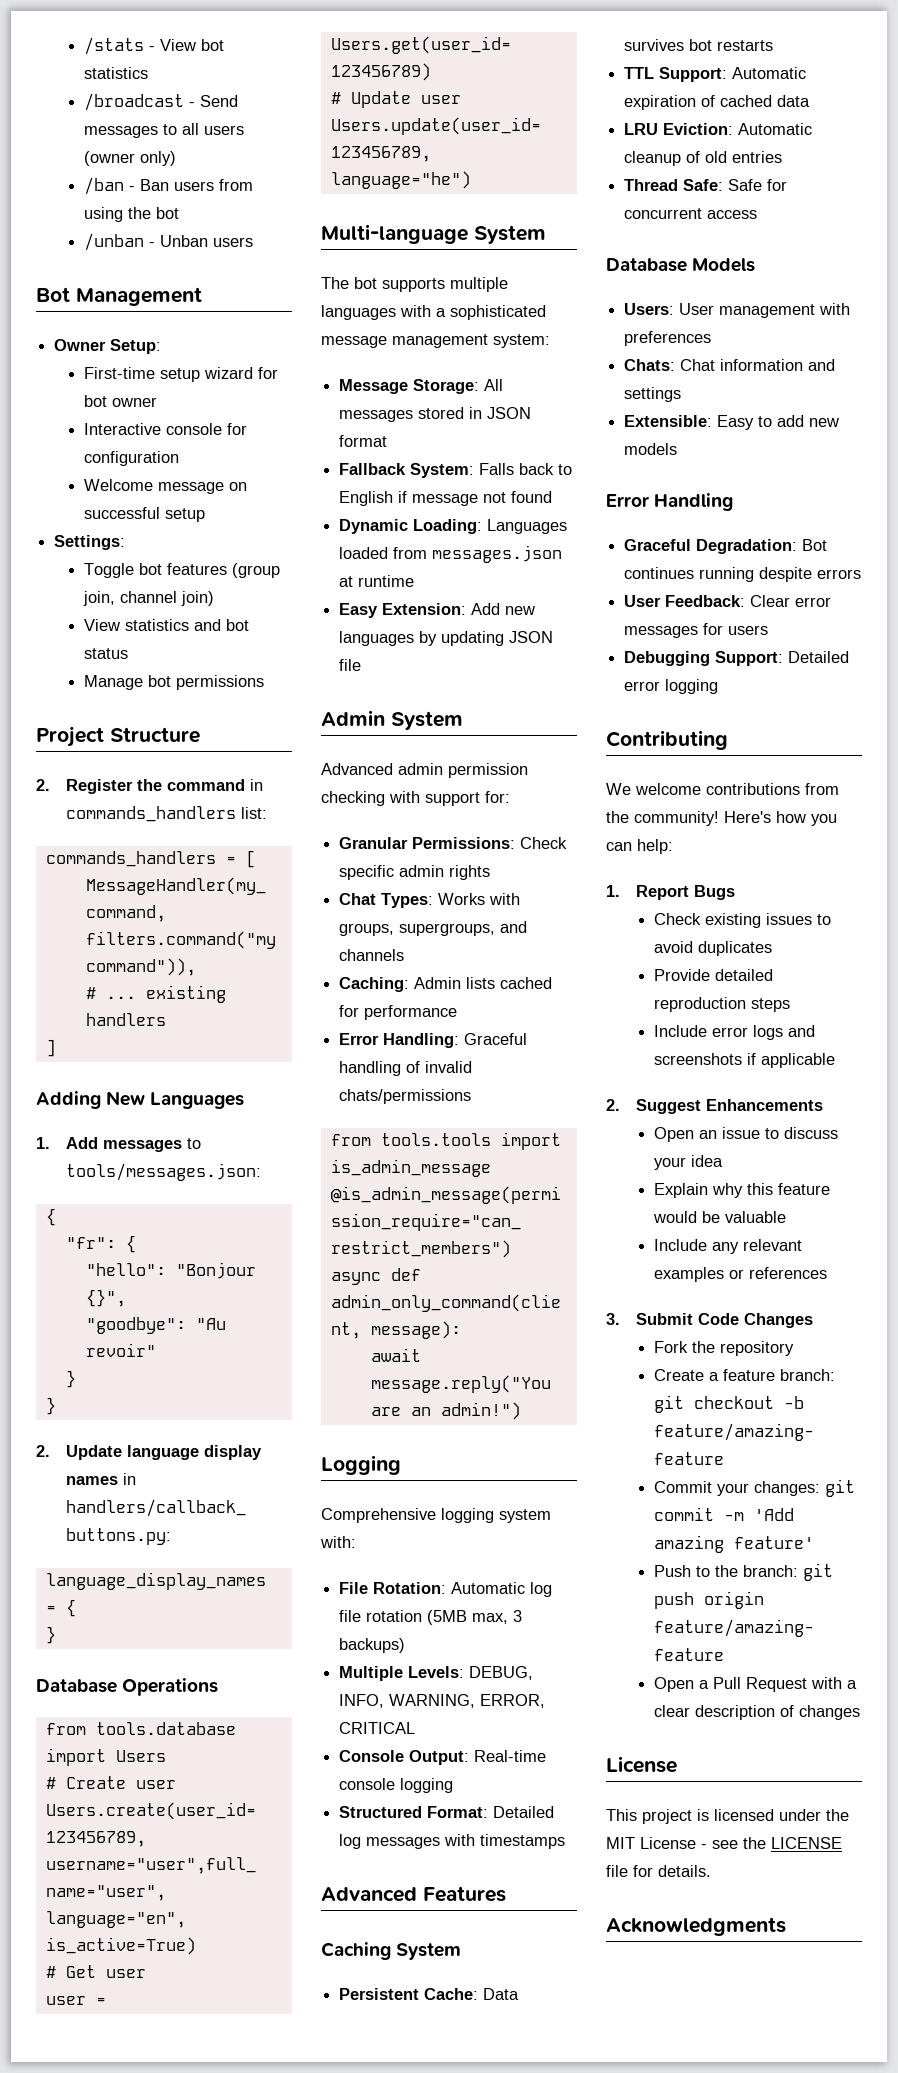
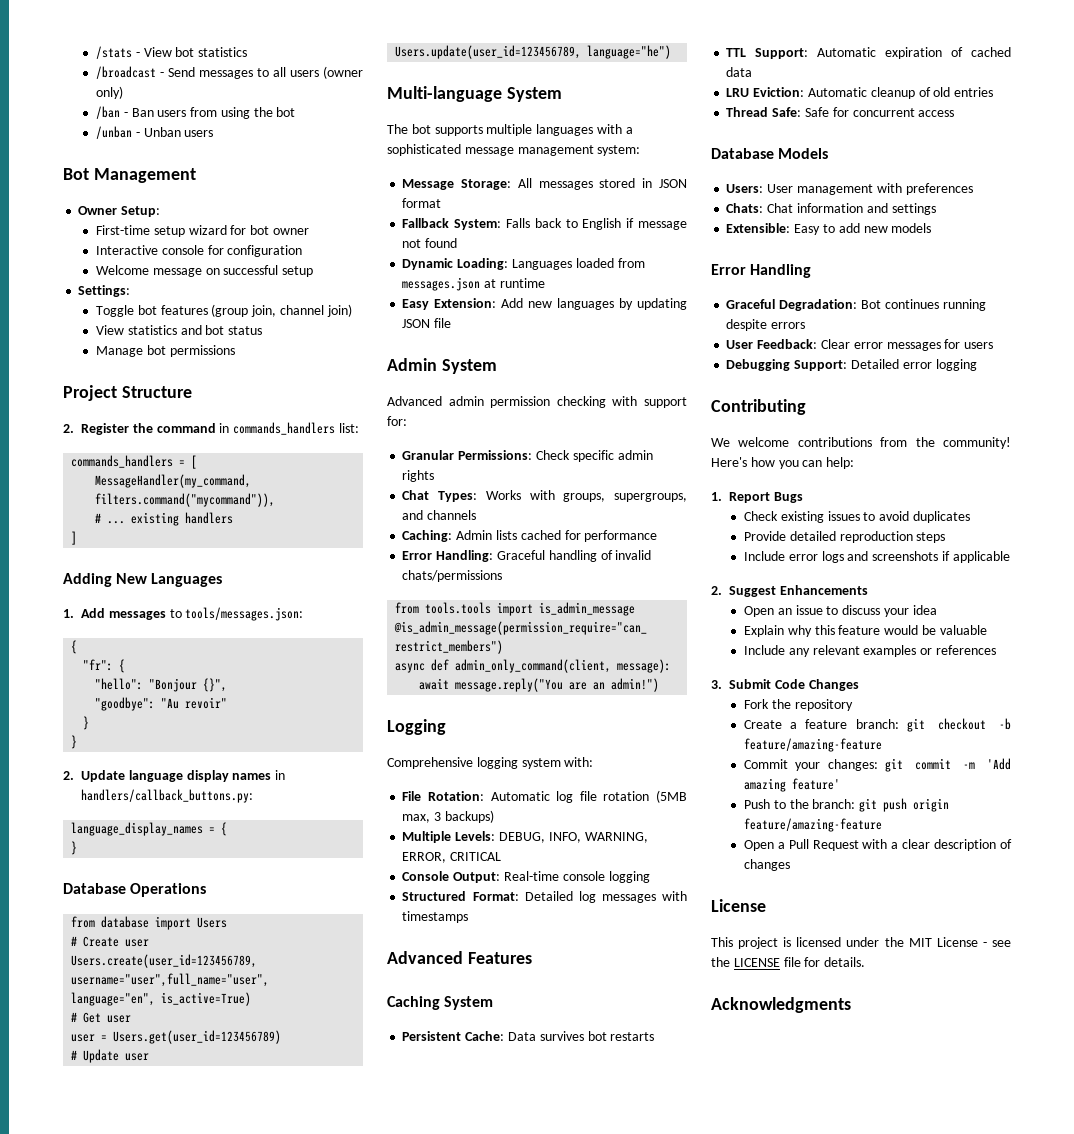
- from tools.database import Users
+ from database import Users

